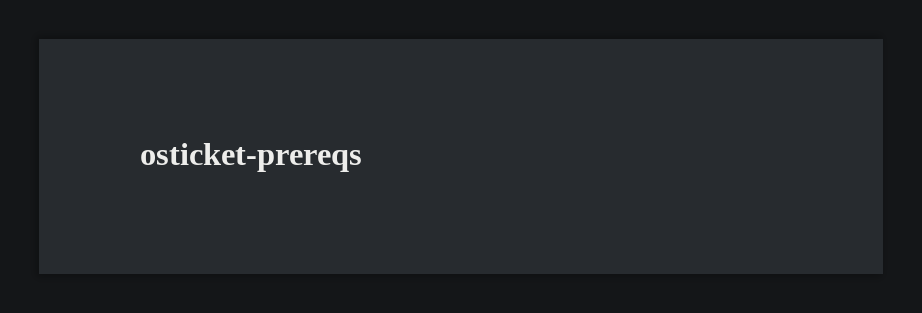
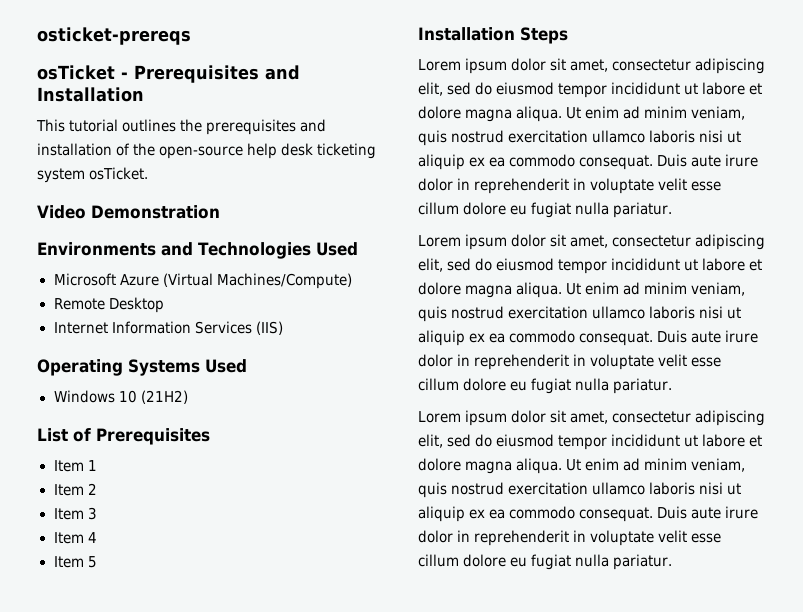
+ osTicket - Prerequisites and Installation
+ This tutorial outlines the prerequisites and installation of the open-source help desk ticketing system osTicket.
+ Video Demonstration
+ Environments and Technologies Used
+ Microsoft Azure (Virtual Machines/Compute)
+ Remote Desktop
+ Internet Information Services (IIS)
+ Operating Systems Used
+ Windows 10 (21H2)
+ List of Prerequisites
+ Item 1
+ Item 2
+ Item 3
+ Item 4
+ Item 5
+ Installation Steps
+ Lorem ipsum dolor sit amet, consectetur adipiscing elit, sed do eiusmod tempor incididunt ut labore et dolore magna aliqua. Ut enim ad minim veniam, quis nostrud exercitation ullamco laboris nisi ut aliquip ex ea commodo consequat. Duis aute irure dolor in reprehenderit in voluptate velit esse cillum dolore eu fugiat nulla pariatur.
+ Lorem ipsum dolor sit amet, consectetur adipiscing elit, sed do eiusmod tempor incididunt ut labore et dolore magna aliqua. Ut enim ad minim veniam, quis nostrud exercitation ullamco laboris nisi ut aliquip ex ea commodo consequat. Duis aute irure dolor in reprehenderit in voluptate velit esse cillum dolore eu fugiat nulla pariatur.
+ Lorem ipsum dolor sit amet, consectetur adipiscing elit, sed do eiusmod tempor incididunt ut labore et dolore magna aliqua. Ut enim ad minim veniam, quis nostrud exercitation ullamco laboris nisi ut aliquip ex ea commodo consequat. Duis aute irure dolor in reprehenderit in voluptate velit esse cillum dolore eu fugiat nulla pariatur.

